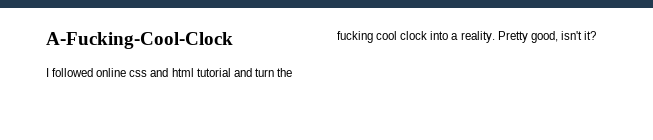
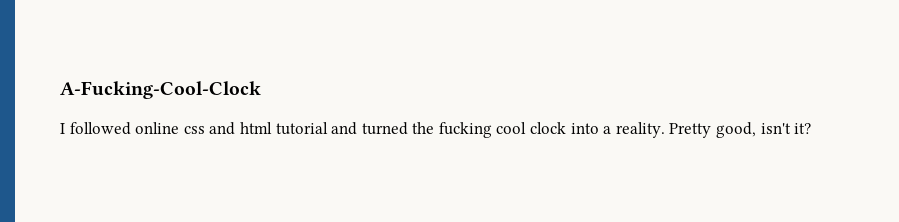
- I followed online css and html tutorial and turn the fucking cool clock into a reality.
+ I followed online css and html tutorial and turned the fucking cool clock into a reality.

